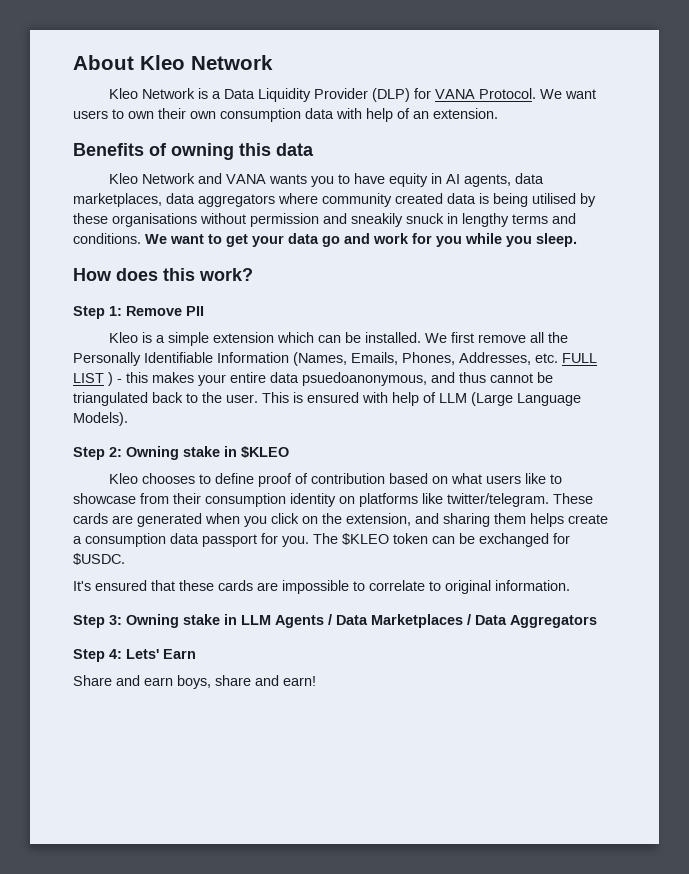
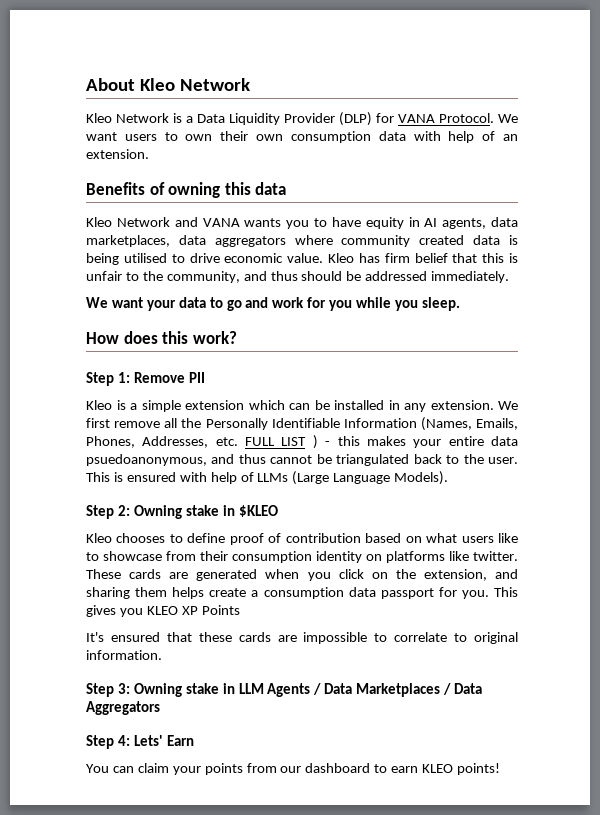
- Kleo Network and VANA wants you to have equity in AI agents, data marketplaces, data aggregators where community created data is being utilised by these organisations without permission and sneakily snuck in lengthy terms and conditions. We want to get your data go and work for you while you sleep.
+ Kleo Network and VANA wants you to have equity in AI agents, data marketplaces, data aggregators where community created data is being utilised to drive economic value. Kleo has firm belief that this is unfair to the community, and thus should be addressed immediately.
+ We want your data to go and work for you while you sleep.
- Kleo is a simple extension which can be installed.
+ Kleo is a simple extension which can be installed in any extension.
- This is ensured with help of LLM (Large Language Models).
+ This is ensured with help of LLMs (Large Language Models).
- Kleo chooses to define proof of contribution based on what users like to showcase from their consumption identity on platforms like twitter/telegram.
+ Kleo chooses to define proof of contribution based on what users like to showcase from their consumption identity on platforms like twitter.
- The $KLEO token can be exchanged for $USDC.
+ This gives you KLEO XP Points
- Share and earn boys, share and earn!
+ You can claim your points from our dashboard to earn KLEO points!

